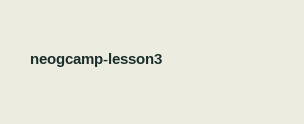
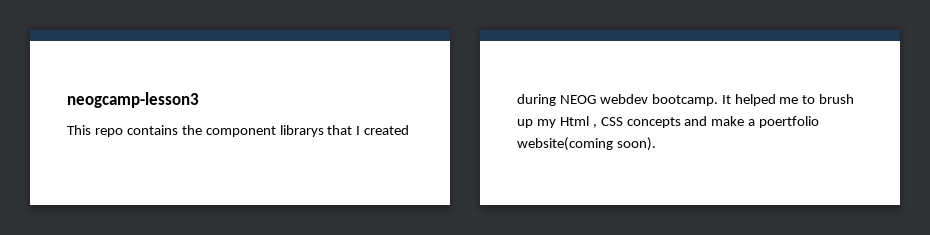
+ This repo contains the component librarys that I created during NEOG webdev bootcamp. It helped me to brush up my Html , CSS concepts and make a poertfolio website(coming soon).

